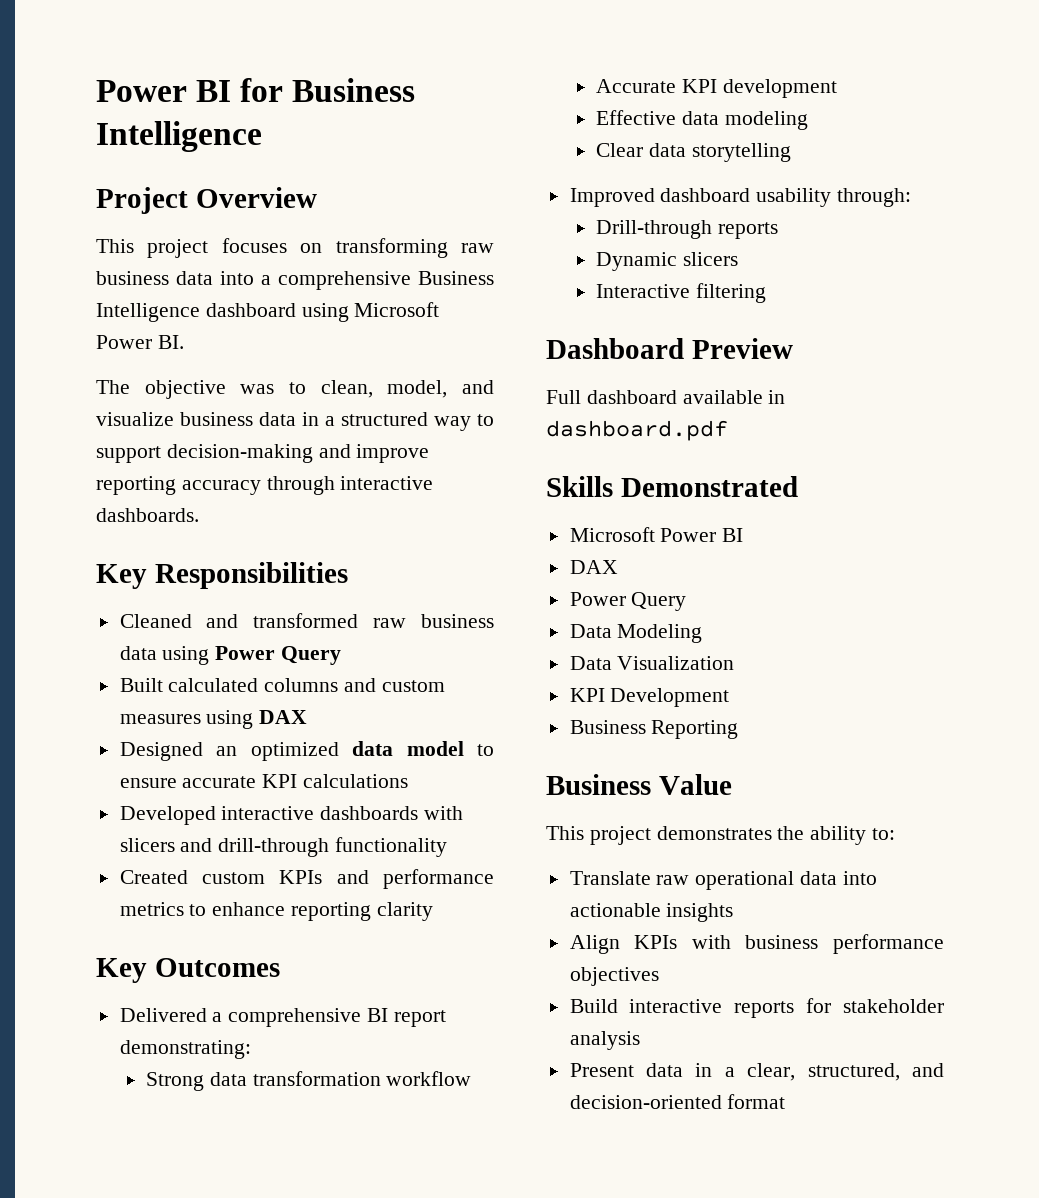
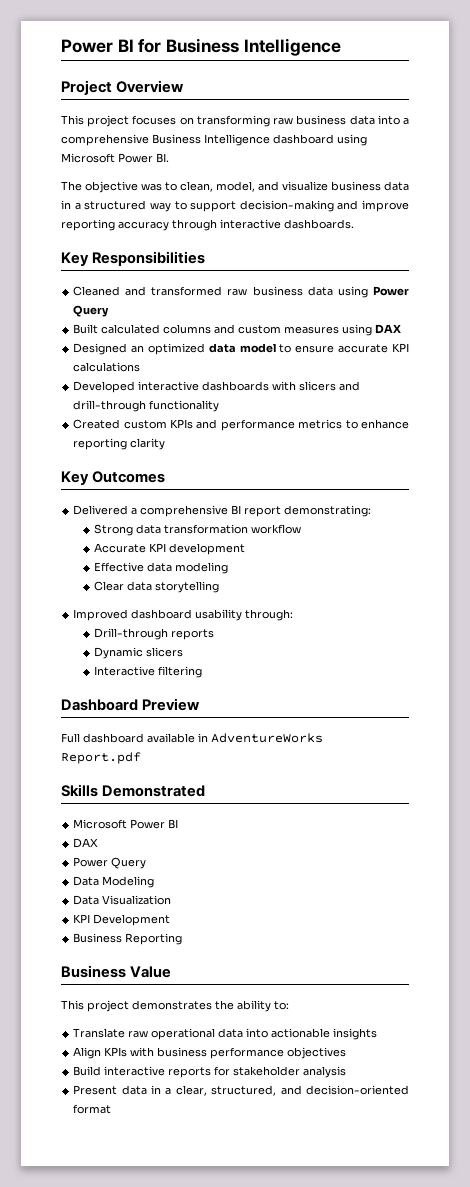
- Full dashboard available in dashboard.pdf
+ Full dashboard available in AdventureWorks Report.pdf

